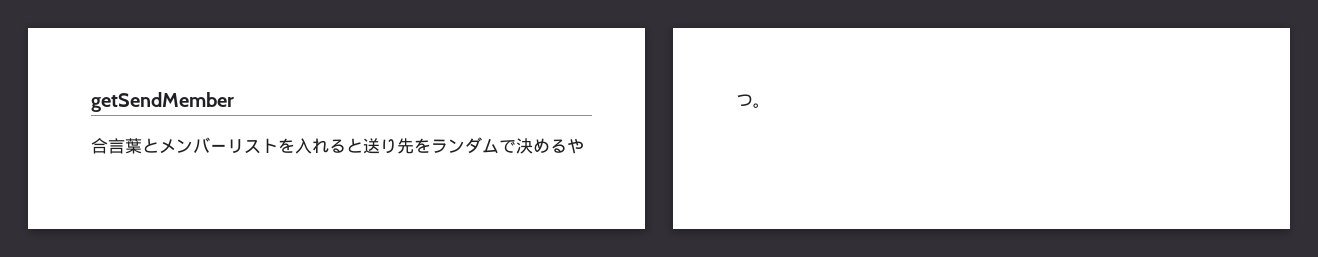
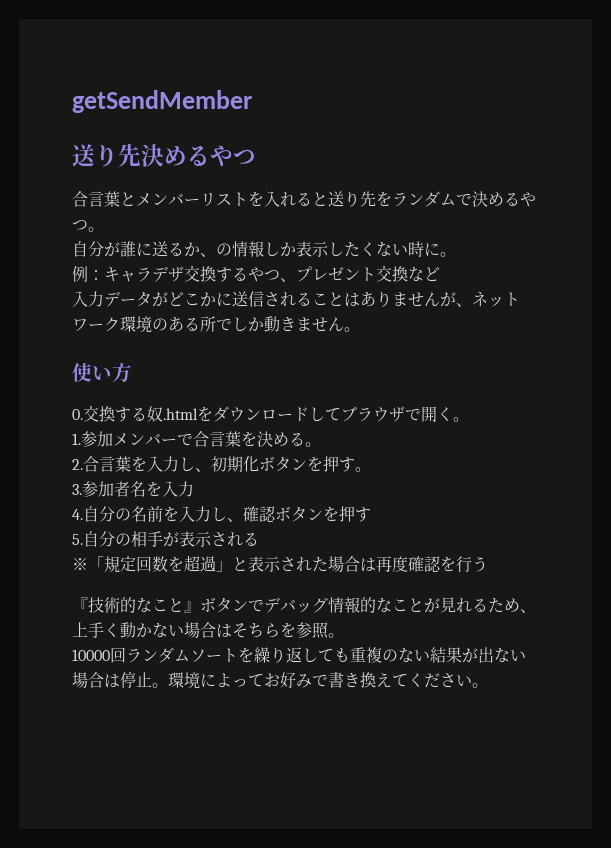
+ 送り先決めるやつ
+ 自分が誰に送るか、の情報しか表示したくない時に。
+ 例：キャラデザ交換するやつ、プレゼント交換など
+ 入力データがどこかに送信されることはありませんが、ネットワーク環境のある所でしか動きません。
+ 使い方
+ 0.交換する奴.htmlをダウンロードしてブラウザで開く。
+ 1.参加メンバーで合言葉を決める。
+ 2.合言葉を入力し、初期化ボタンを押す。
+ 3.参加者名を入力
+ 4.自分の名前を入力し、確認ボタンを押す
+ 5.自分の相手が表示される
+ ※「規定回数を超過」と表示された場合は再度確認を行う
+ 『技術的なこと』ボタンでデバッグ情報的なことが見れるため、上手く動かない場合はそちらを参照。
+ 10000回ランダムソートを繰り返しても重複のない結果が出ない場合は停止。環境によってお好みで書き換えてください。

